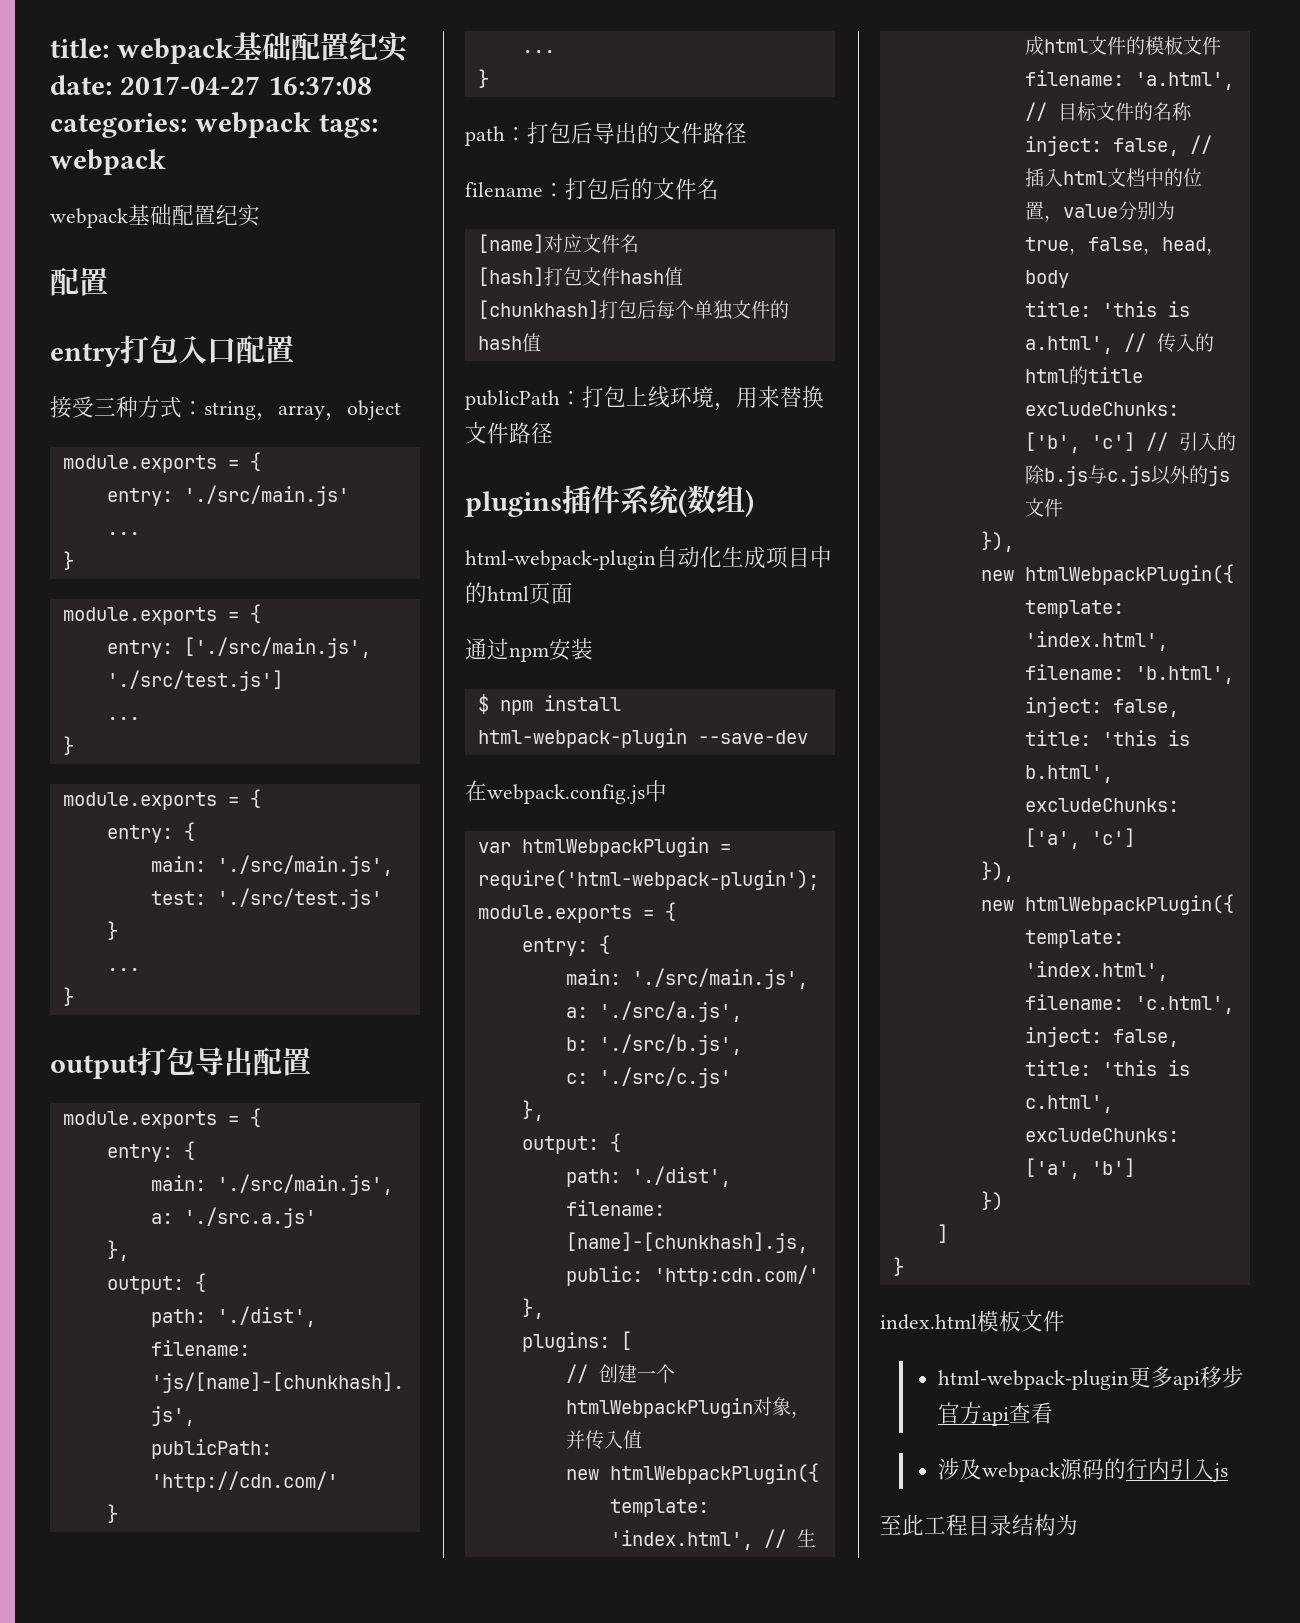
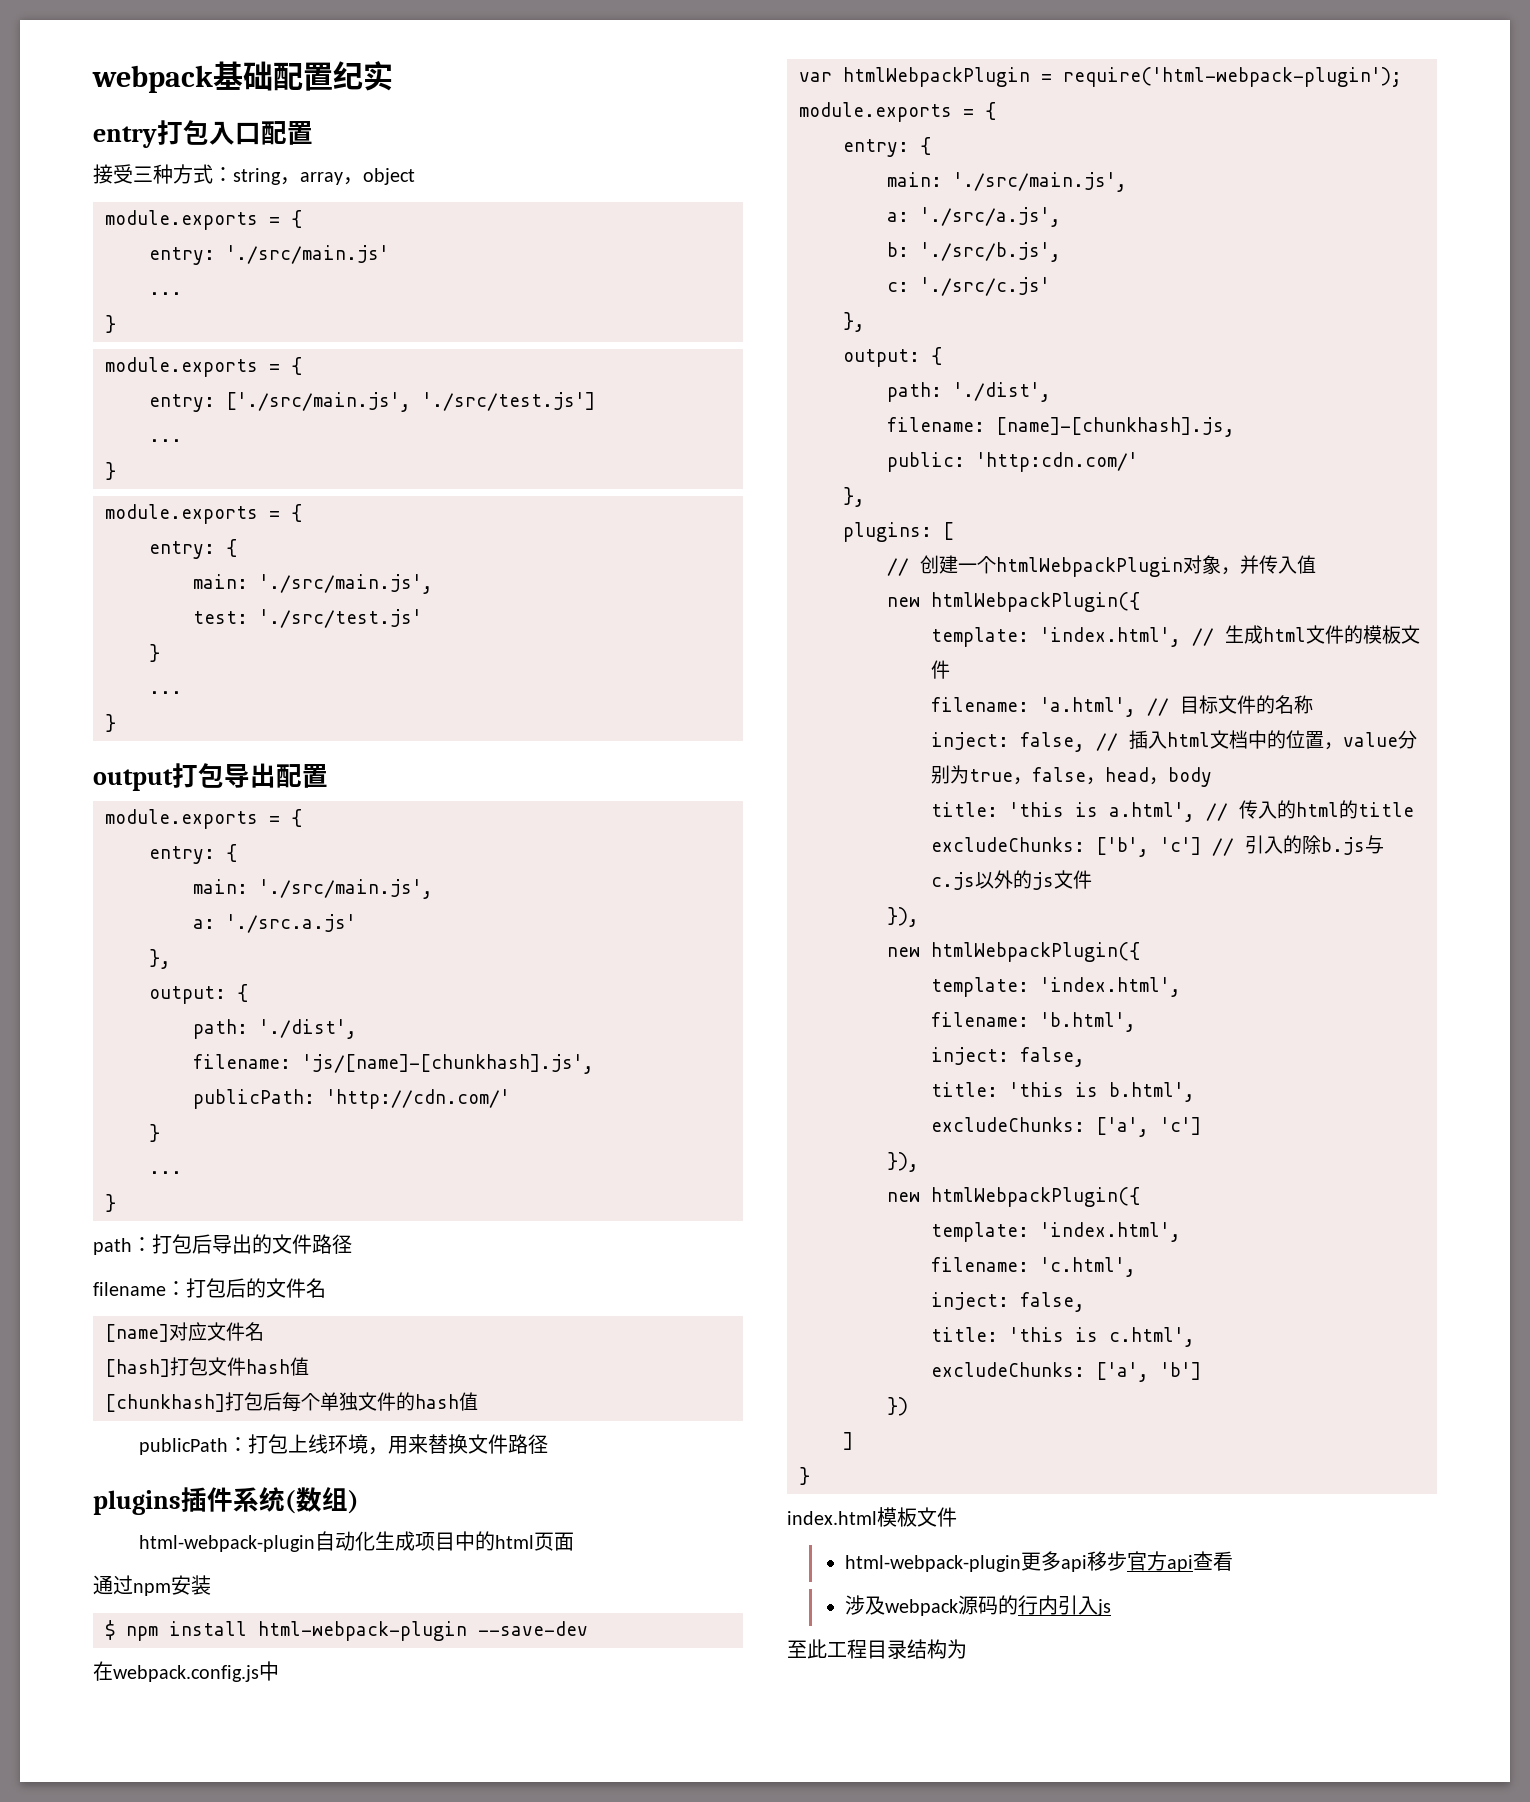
- title: webpack基础配置纪实date: 2017-04-27 16:37:08 categories: webpack tags: webpack
  webpack基础配置纪实
- 配置

